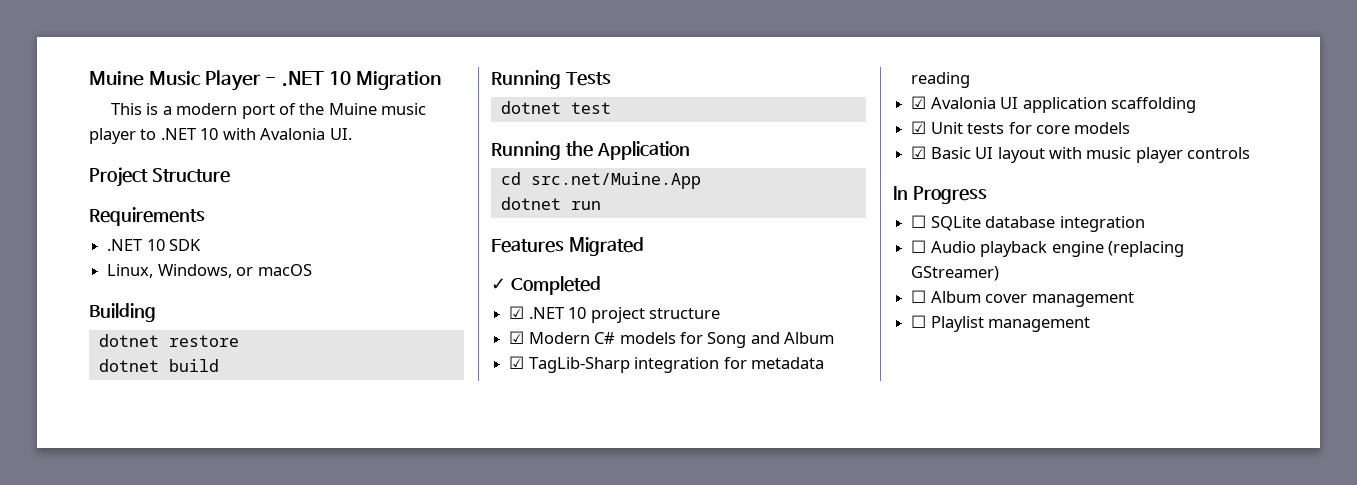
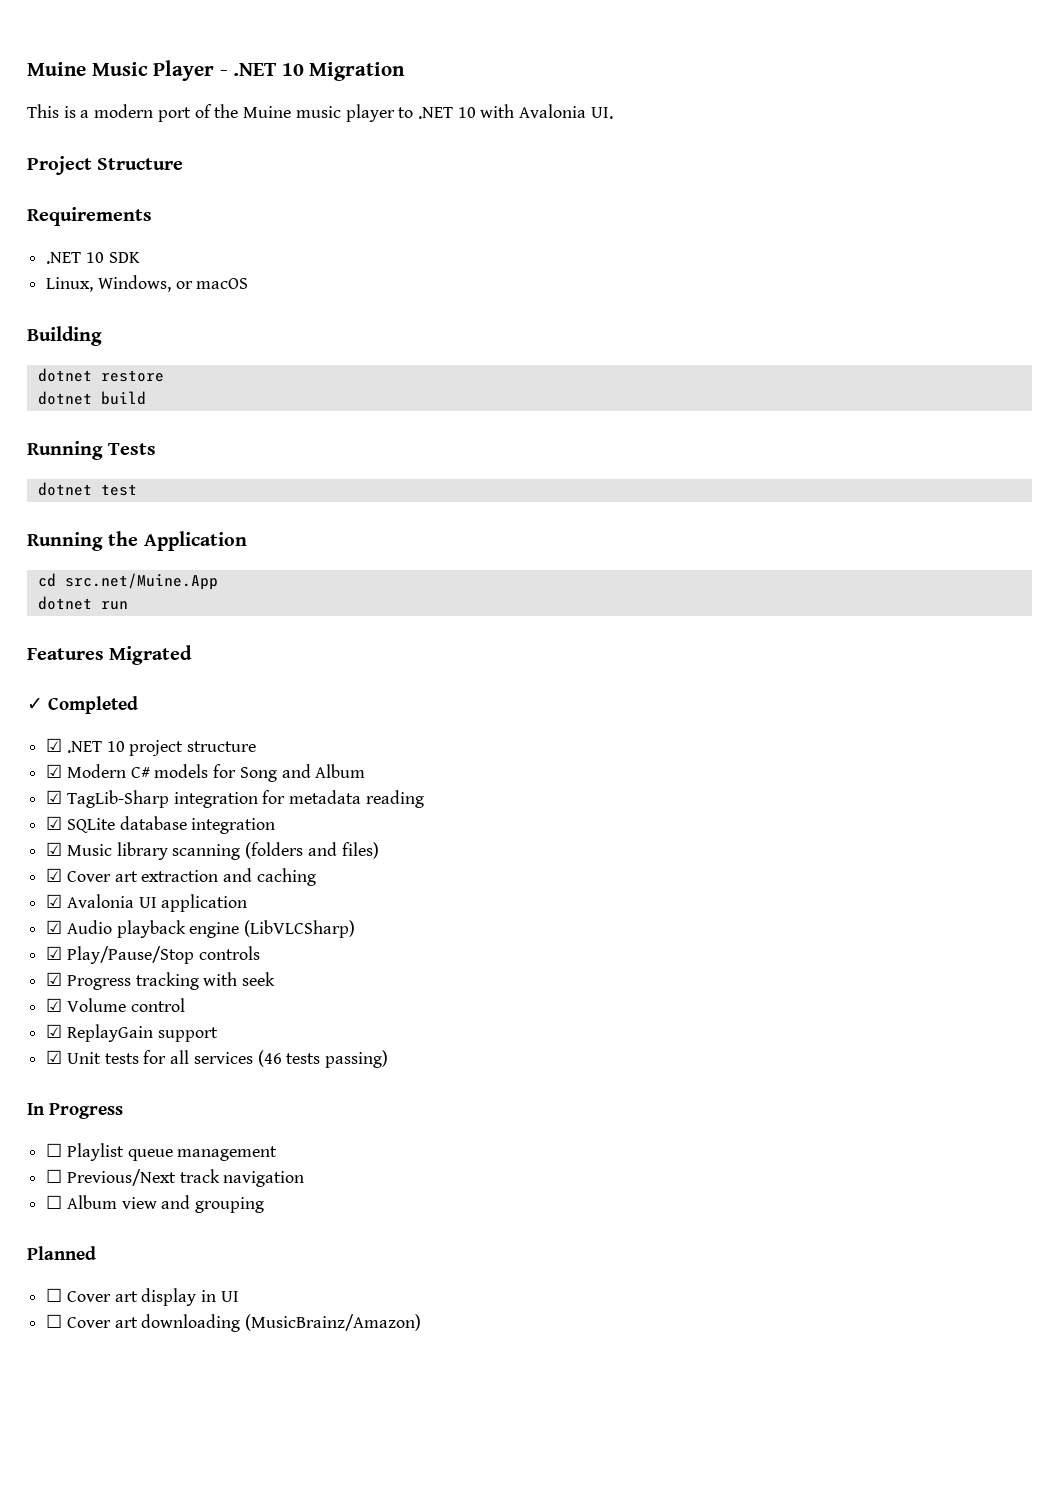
- ☑ Avalonia UI application scaffolding
- ☑ Unit tests for core models
- ☑ Basic UI layout with music player controls
+ ☑ SQLite database integration
+ ☑ Music library scanning (folders and files)
+ ☑ Cover art extraction and caching
+ ☑ Avalonia UI application
+ ☑ Audio playback engine (LibVLCSharp)
+ ☑ Play/Pause/Stop controls
+ ☑ Progress tracking with seek
+ ☑ Volume control
+ ☑ ReplayGain support
+ ☑ Unit tests for all services (46 tests passing)
  In Progress
- ☐ SQLite database integration
- ☐ Audio playback engine (replacing GStreamer)
- ☐ Album cover management
- ☐ Playlist management
+ ☐ Playlist queue management
+ ☐ Previous/Next track navigation
+ ☐ Album view and grouping
+ Planned
+ ☐ Cover art display in UI
+ ☐ Cover art downloading (MusicBrainz/Amazon)

